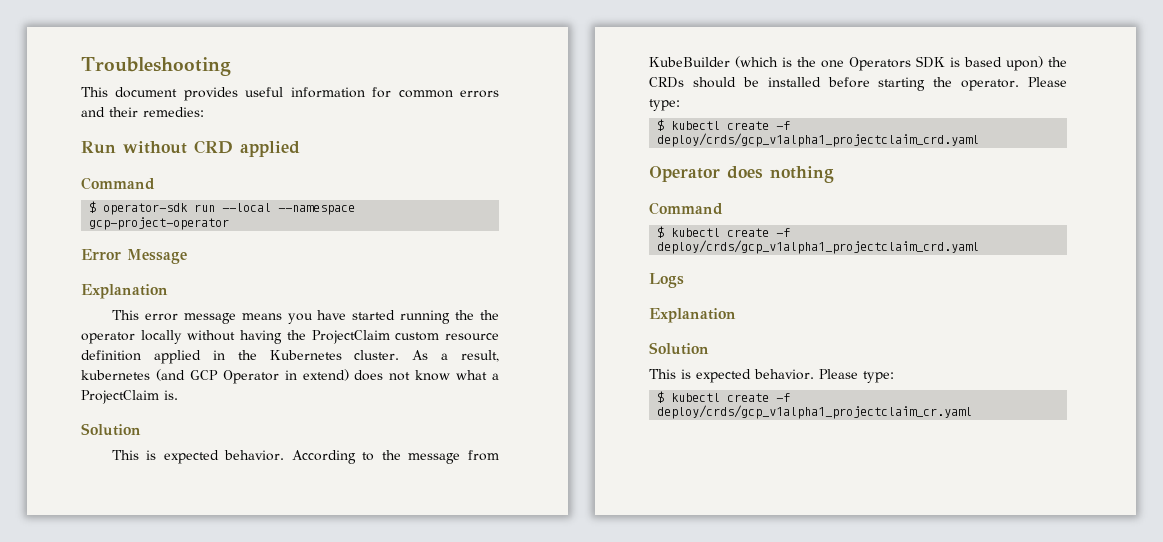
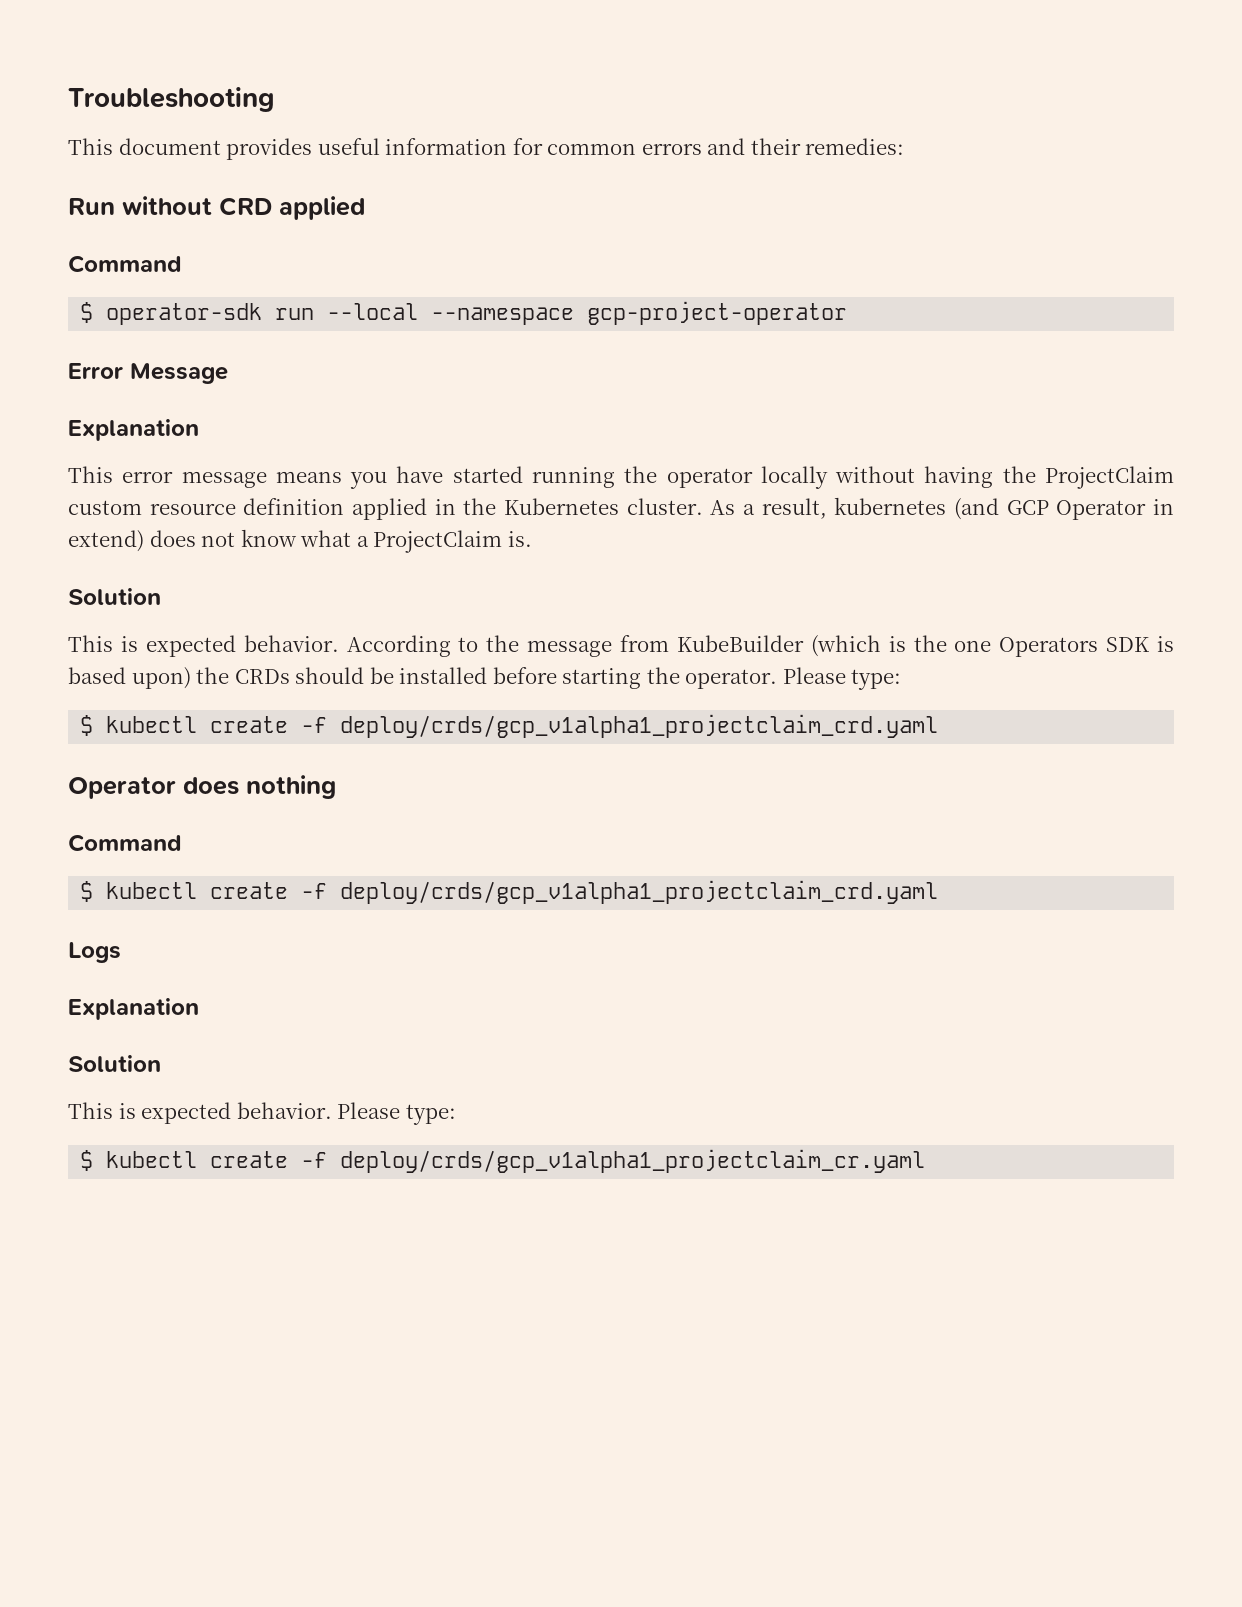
- This error message means you have started running the the operator locally without having the ProjectClaim custom resource definition applied in the Kubernetes cluster.
+ This error message means you have started running the operator locally without having the ProjectClaim custom resource definition applied in the Kubernetes cluster.

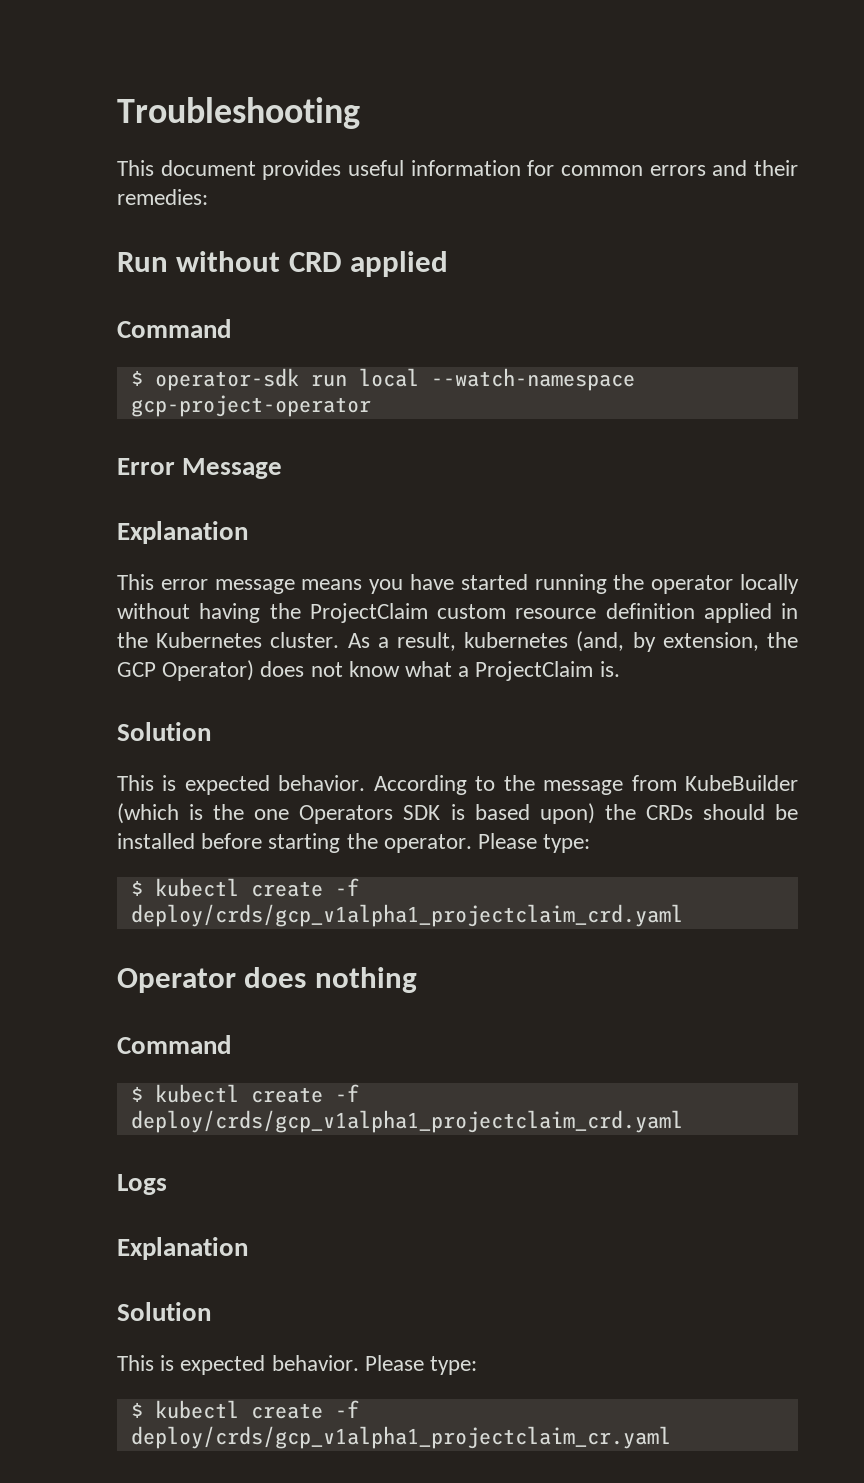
- $ operator-sdk run --local --namespace gcp-project-operator
+ $ operator-sdk run local --watch-namespace gcp-project-operator
- As a result, kubernetes (and GCP Operator in extend) does not know what a ProjectClaim is.
+ As a result, kubernetes (and, by extension, the GCP Operator) does not know what a ProjectClaim is.

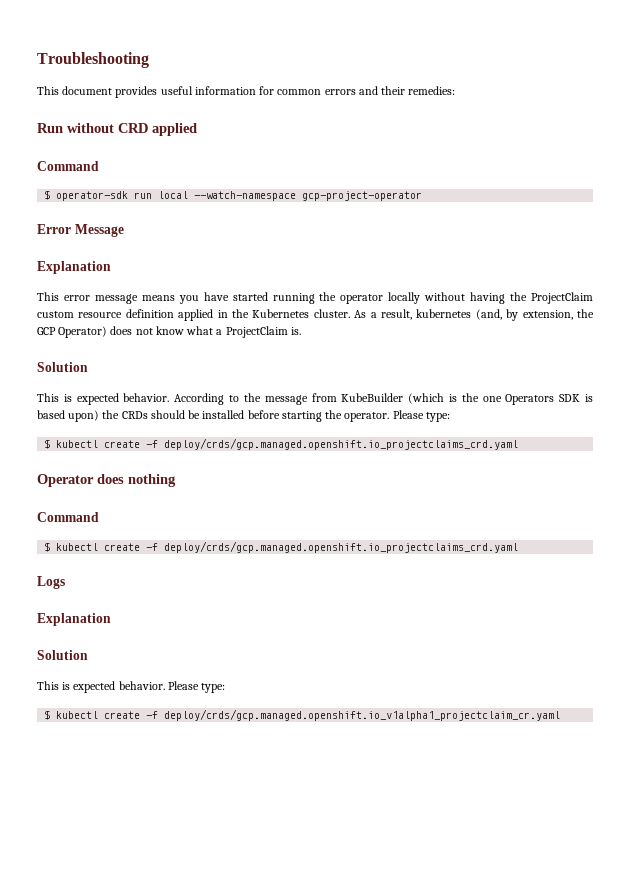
  According to the message from KubeBuilder (which is the one Operators SDK is based upon) the CRDs should be installed before starting the operator. Please type:
- $ kubectl create -f deploy/crds/gcp_v1alpha1_projectclaim_crd.yaml
+ $ kubectl create -f deploy/crds/gcp.managed.openshift.io_projectclaims_crd.yaml
  Operator does nothing
  Command
- $ kubectl create -f deploy/crds/gcp_v1alpha1_projectclaim_crd.yaml
+ $ kubectl create -f deploy/crds/gcp.managed.openshift.io_projectclaims_crd.yaml
- $ kubectl create -f deploy/crds/gcp_v1alpha1_projectclaim_cr.yaml
+ $ kubectl create -f deploy/crds/gcp.managed.openshift.io_v1alpha1_projectclaim_cr.yaml

